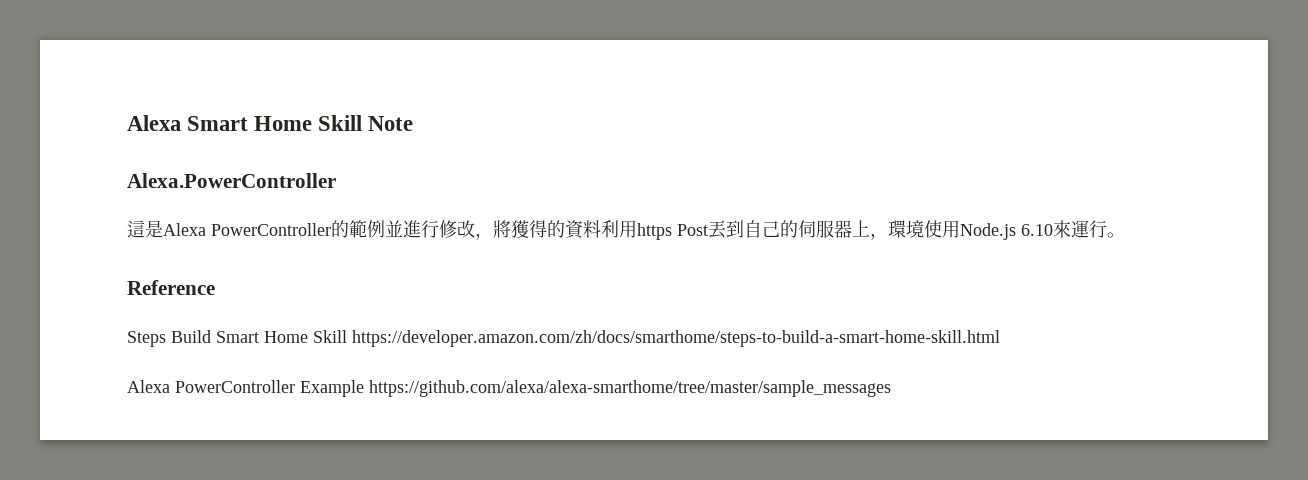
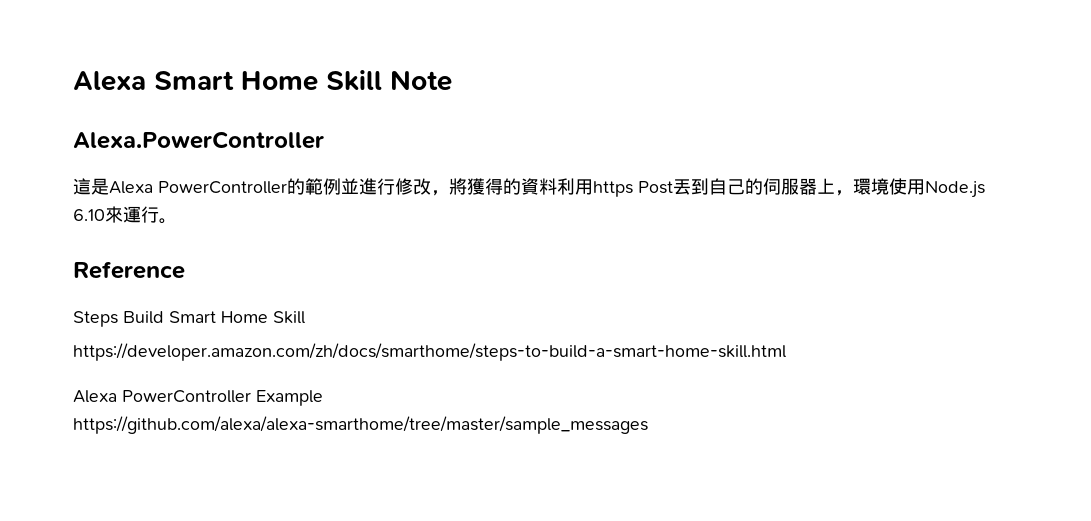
- Steps Build Smart Home Skill https://developer.amazon.com/zh/docs/smarthome/steps-to-build-a-smart-home-skill.html
+ Steps Build Smart Home Skill
+ https://developer.amazon.com/zh/docs/smarthome/steps-to-build-a-smart-home-skill.html
- Alexa PowerController Example https://github.com/alexa/alexa-smarthome/tree/master/sample_messages
+ Alexa PowerController Example
+ https://github.com/alexa/alexa-smarthome/tree/master/sample_messages

